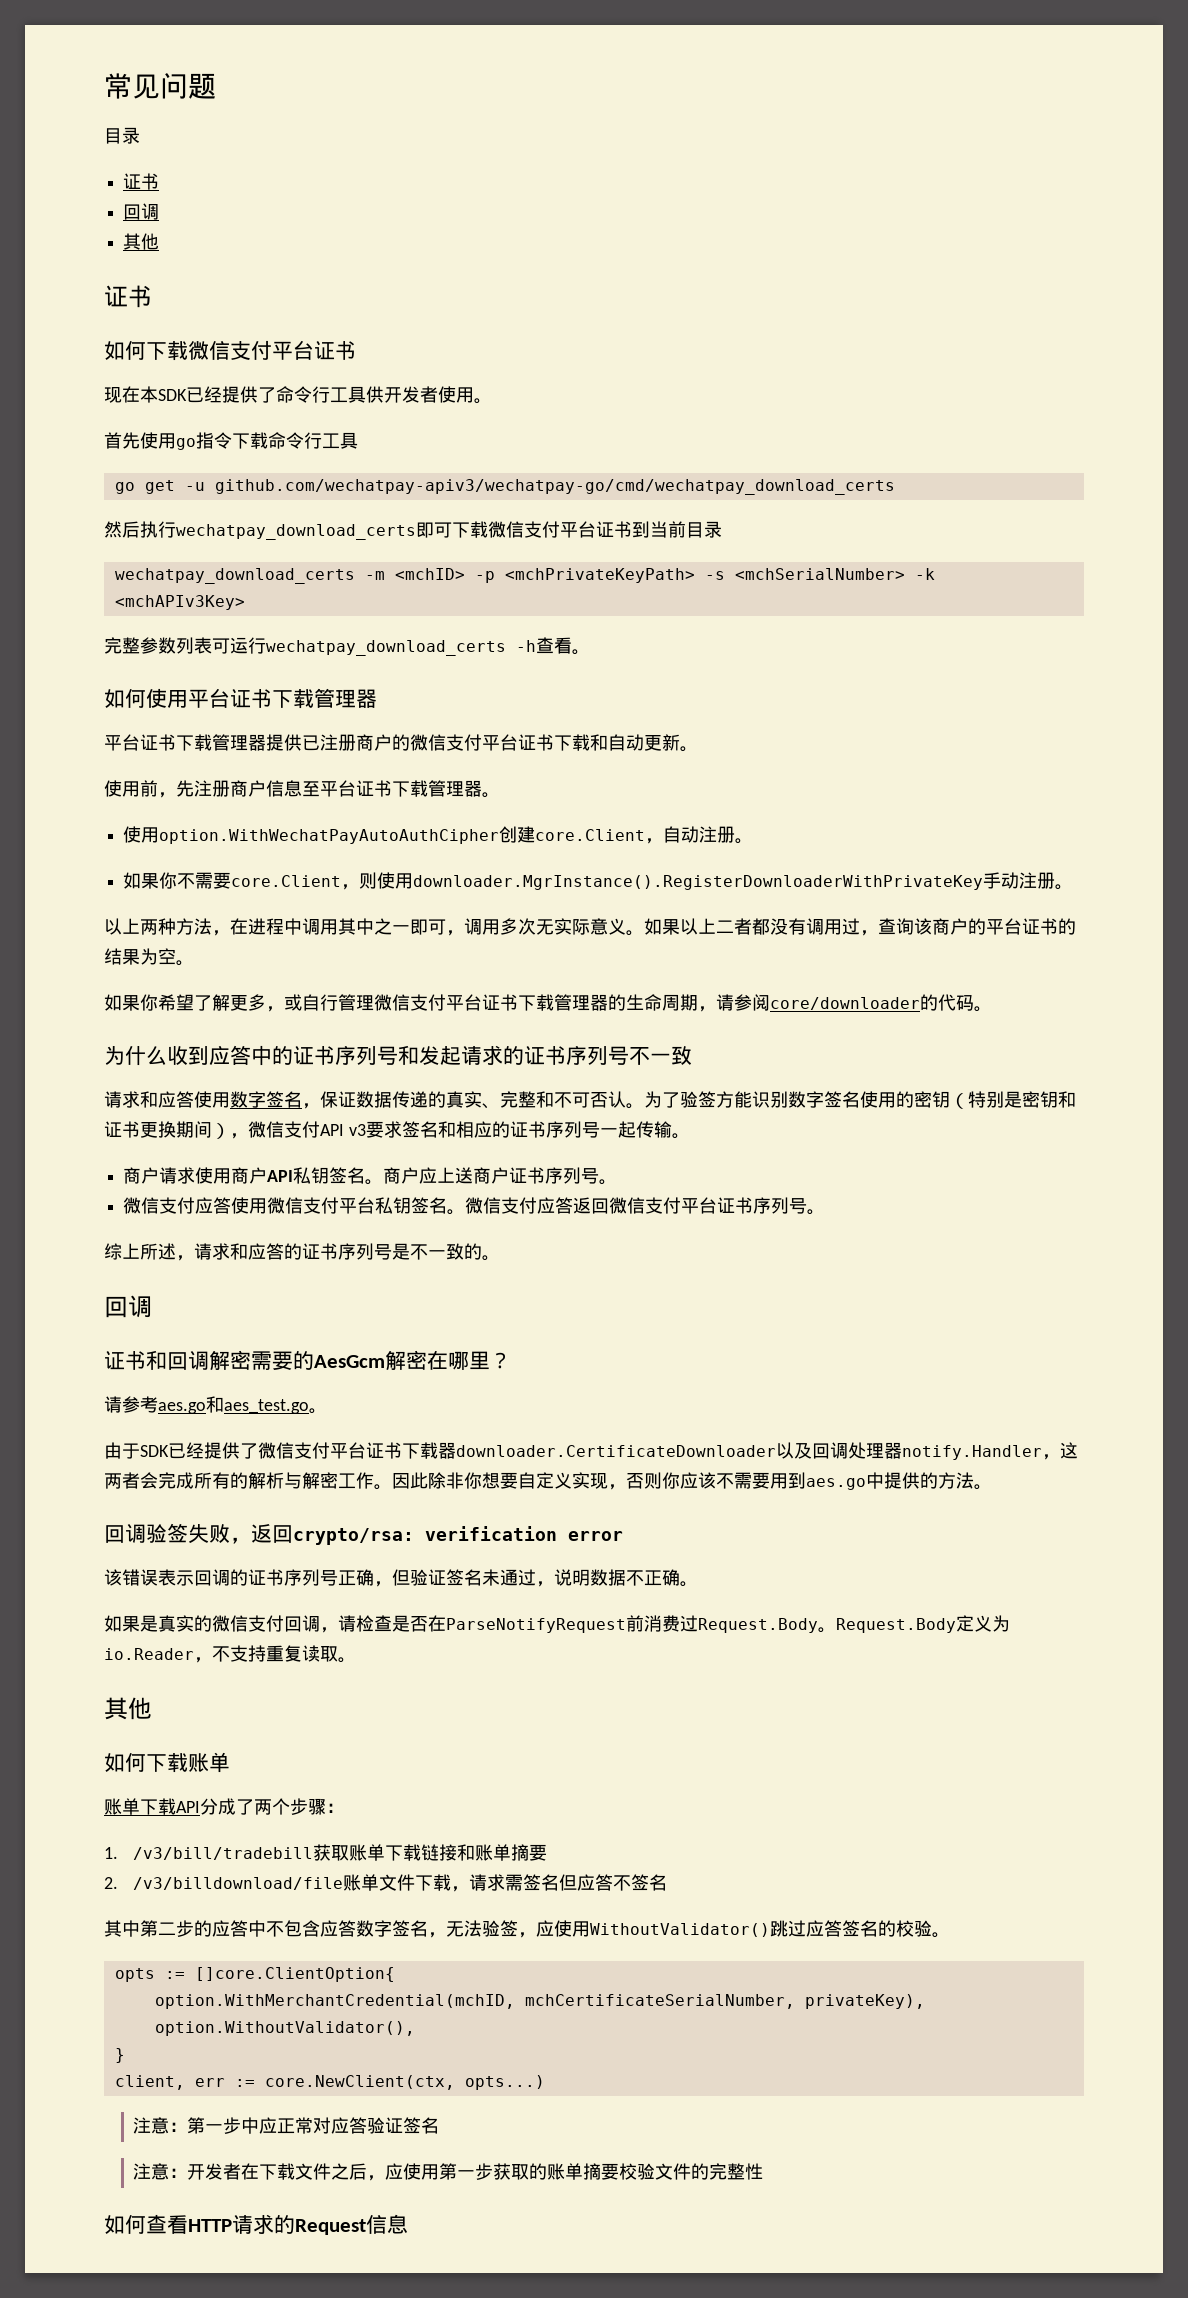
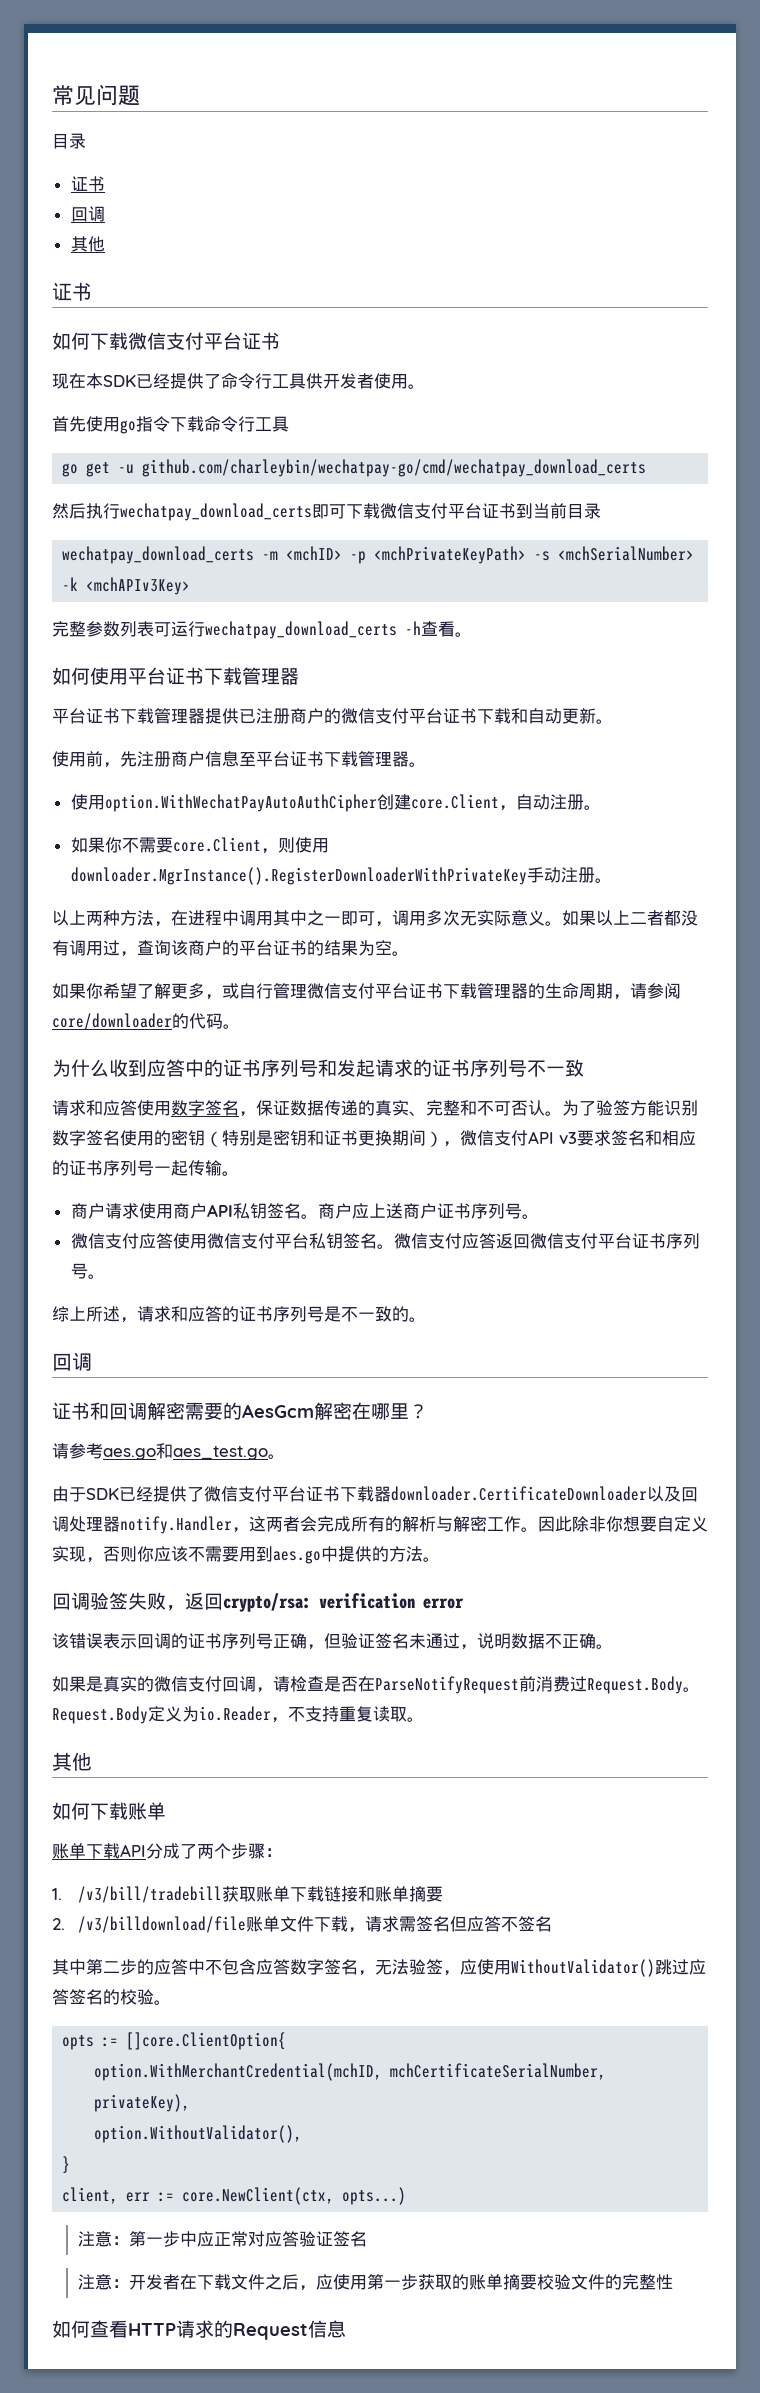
- go get -u github.com/wechatpay-apiv3/wechatpay-go/cmd/wechatpay_download_certs
+ go get -u github.com/charleybin/wechatpay-go/cmd/wechatpay_download_certs

